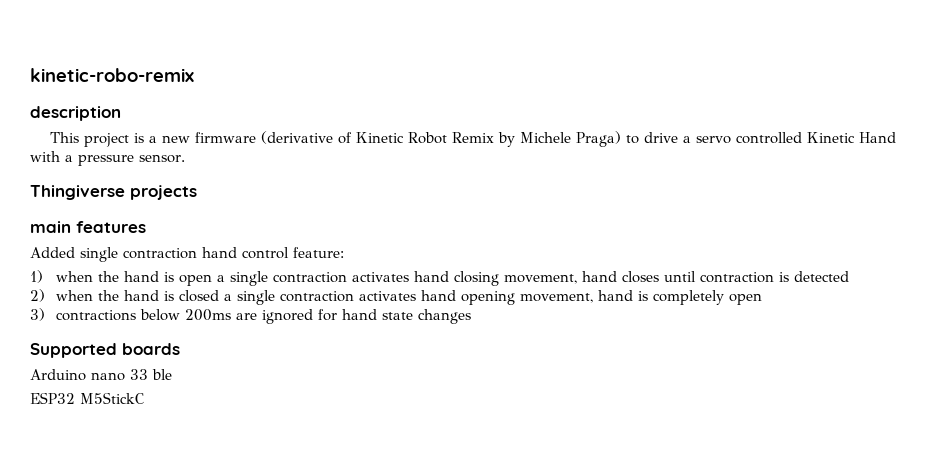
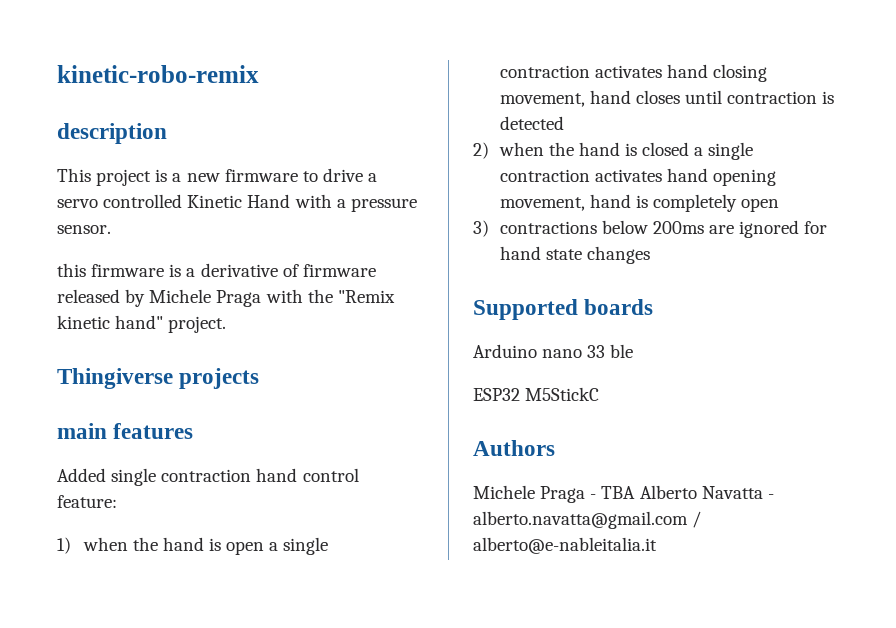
- This project is a new firmware (derivative of Kinetic Robot Remix by Michele Praga) to drive a servo controlled Kinetic Hand with a pressure sensor.
+ This project is a new firmware to drive a servo controlled Kinetic Hand with a pressure sensor.
+ this firmware is a derivative of firmware released by Michele Praga with the "Remix kinetic hand" project.
+ Authors
+ Michele Praga - TBA Alberto Navatta - alberto.navatta@gmail.com / alberto@e-nableitalia.it

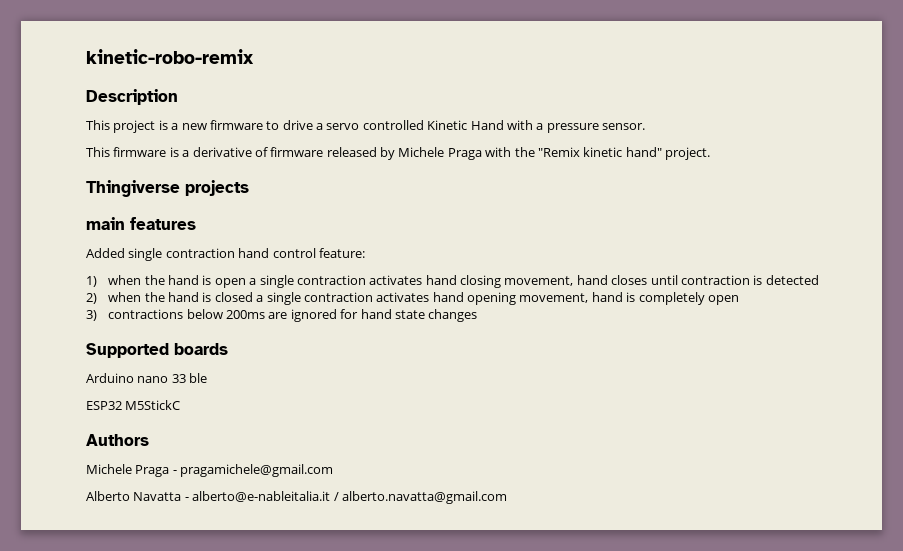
- description
+ Description
- this firmware is a derivative of firmware released by Michele Praga with the "Remix kinetic hand" project.
+ This firmware is a derivative of firmware released by Michele Praga with the "Remix kinetic hand" project.
- Michele Praga - TBA Alberto Navatta - alberto.navatta@gmail.com / alberto@e-nableitalia.it
+ Michele Praga - pragamichele@gmail.com
+ Alberto Navatta - alberto@e-nableitalia.it / alberto.navatta@gmail.com

